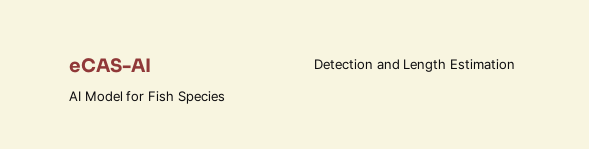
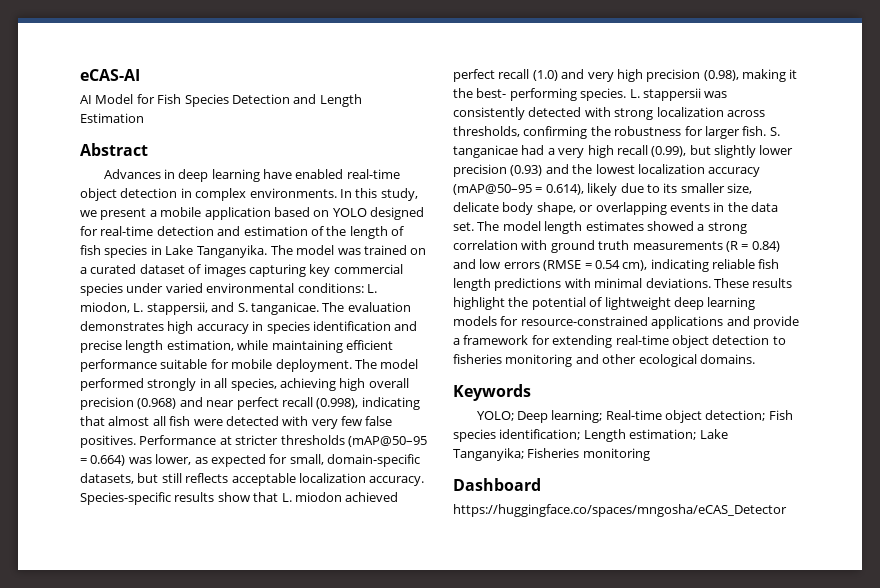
+ Abstract
+ Advances in deep learning have enabled real-time object detection in complex environments. In this study, we present a mobile application based on YOLO designed for real-time detection and estimation of the length of fish species in Lake Tanganyika. The model was trained on a curated dataset of images capturing key commercial species under varied environmental conditions: L. miodon, L. stappersii, and S. tanganicae. The evaluation demonstrates high accuracy in species identification and precise length estimation, while maintaining efficient performance suitable for mobile deployment. The model performed strongly in all species, achieving high overall precision (0.968) and near perfect recall (0.998), indicating that almost all fish were detected with very few false positives. Performance at stricter thresholds (mAP@50–95 = 0.664) was lower, as expected for small, domain-specific datasets, but still reflects acceptable localization accuracy. Species-specific results show that L. miodon achieved perfect recall (1.0) and very high precision (0.98), making it the best- performing species. L. stappersii was consistently detected with strong localization across thresholds, confirming the robustness for larger fish. S. tanganicae had a very high recall (0.99), but slightly lower precision (0.93) and the lowest localization accuracy (mAP@50–95 = 0.614), likely due to its smaller size, delicate body shape, or overlapping events in the data set. The model length estimates showed a strong correlation with ground truth measurements (R = 0.84) and low errors (RMSE = 0.54 cm), indicating reliable fish length predictions with minimal deviations. These results highlight the potential of lightweight deep learning models for resource-constrained applications and provide a framework for extending real-time object detection to fisheries monitoring and other ecological domains.
+ Keywords
+ YOLO; Deep learning; Real-time object detection; Fish species identification; Length estimation; Lake Tanganyika; Fisheries monitoring
+ Dashboard
+ https://huggingface.co/spaces/mngosha/eCAS_Detector

